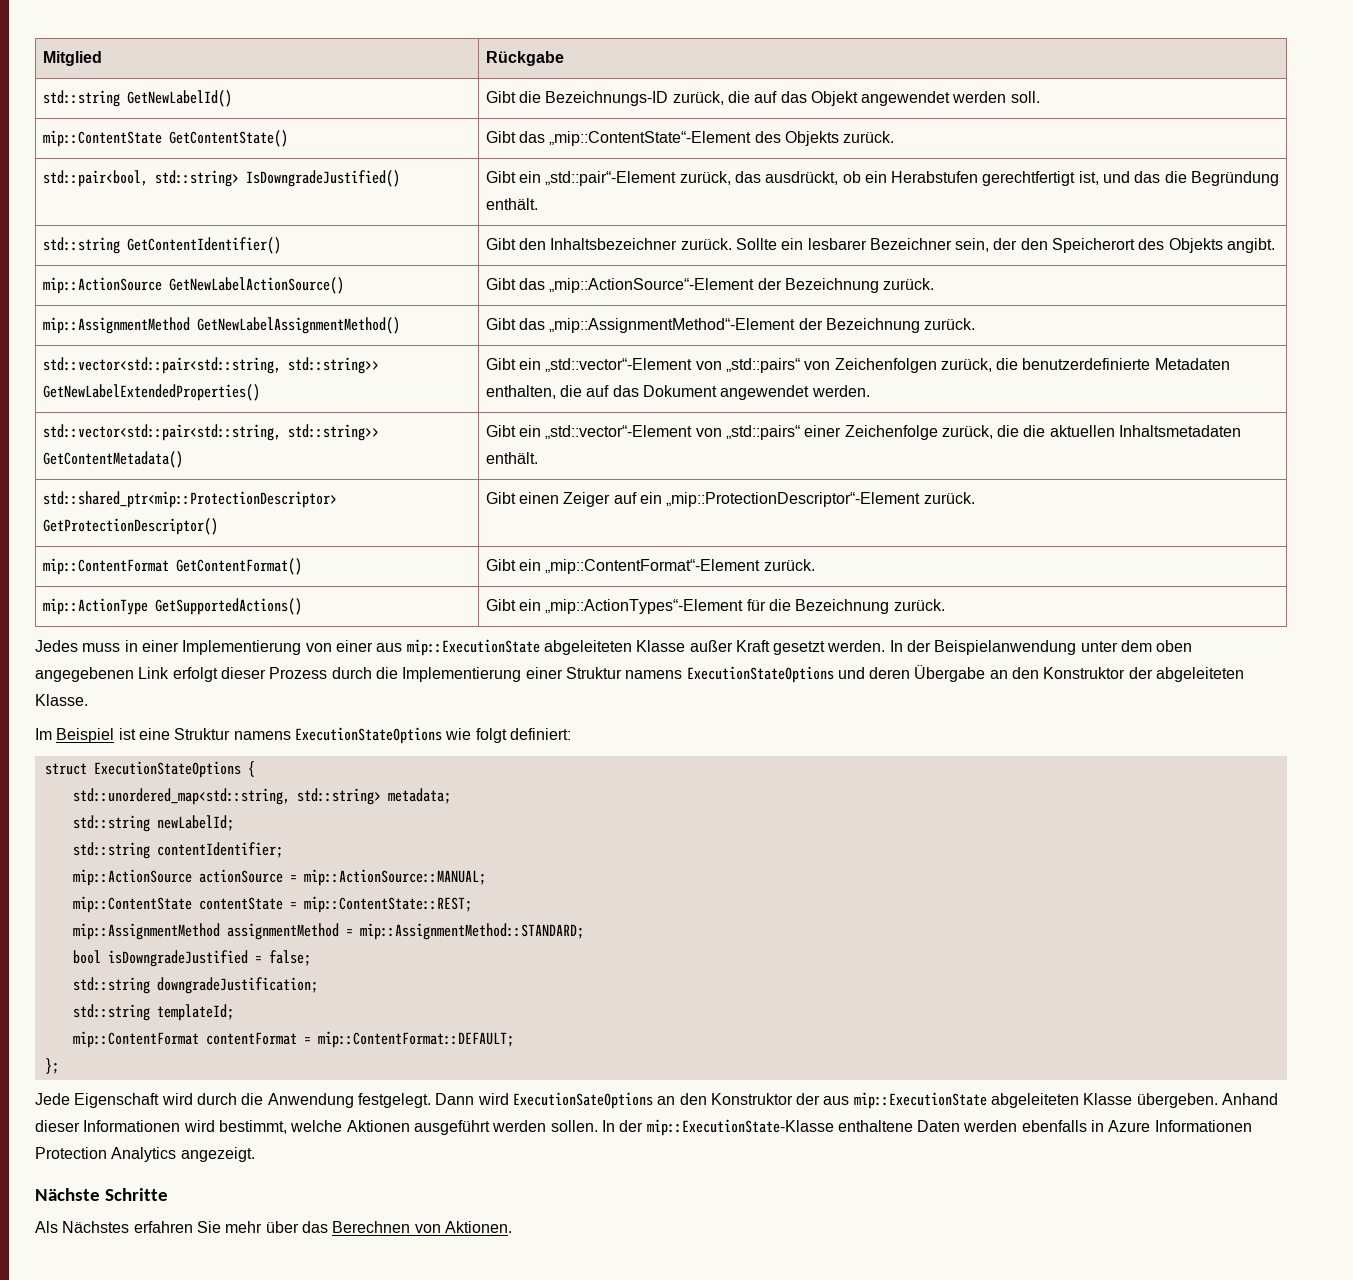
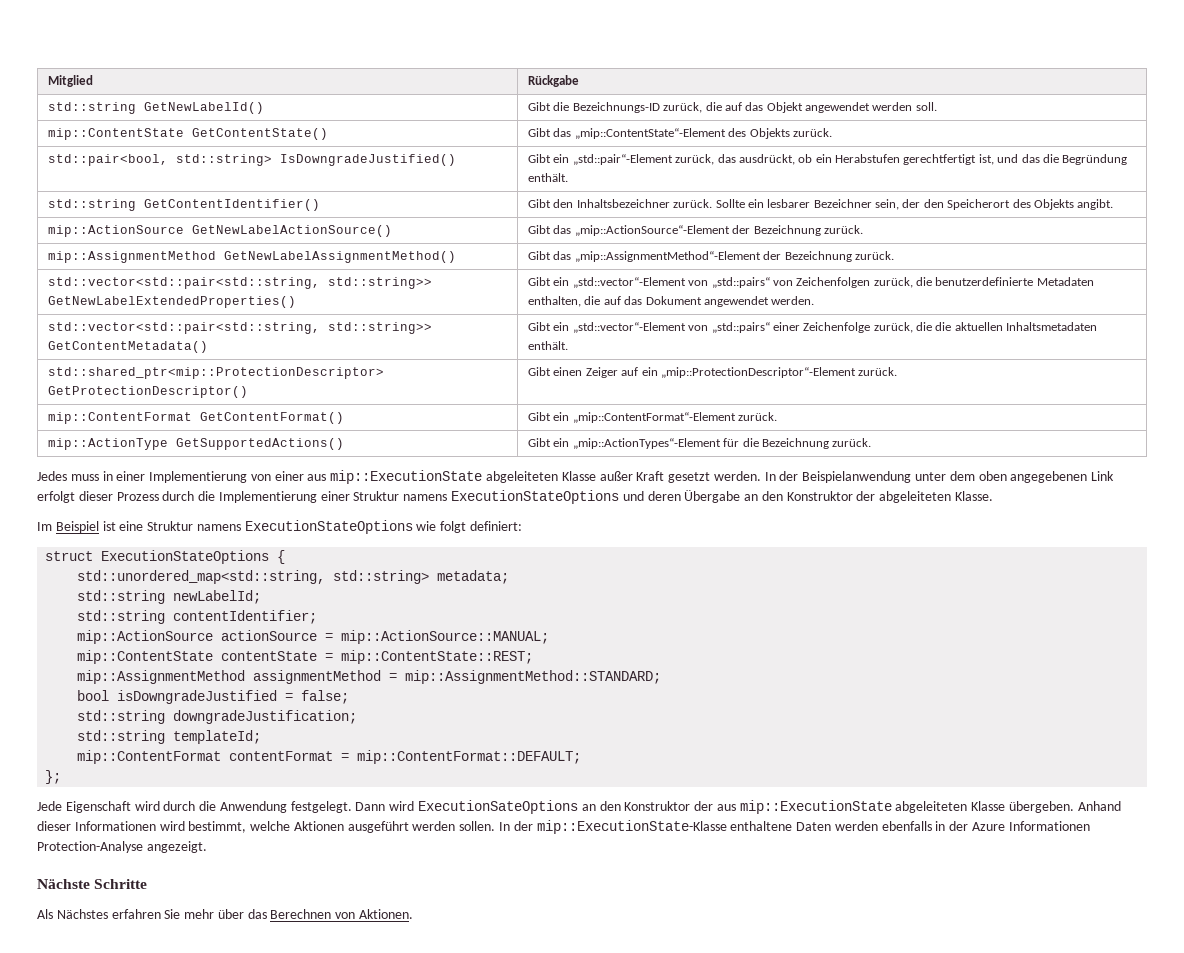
- In der mip::ExecutionState-Klasse enthaltene Daten werden ebenfalls in Azure Informationen Protection Analytics angezeigt.
+ In der mip::ExecutionState-Klasse enthaltene Daten werden ebenfalls in der Azure Informationen Protection-Analyse angezeigt.

